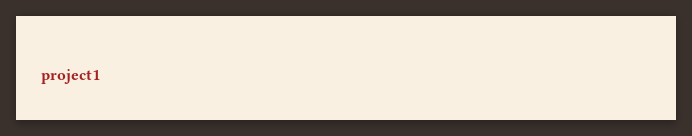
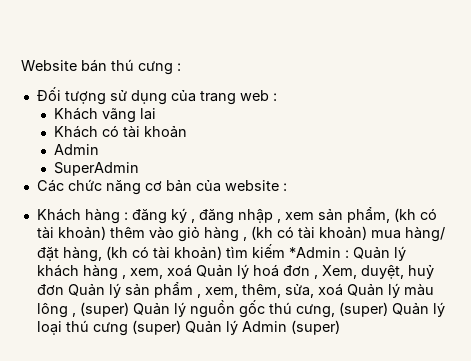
- project1
+ Website bán thú cưng :
+ Đối tượng sử dụng của trang web :
+ Khách vãng lai
+ Khách có tài khoản
+ Admin
+ SuperAdmin
+ Các chức năng cơ bản của website :
+ Khách hàng : đăng ký , đăng nhập , xem sản phẩm, (kh có tài khoản) thêm vào giỏ hàng , (kh có tài khoản) mua hàng/ đặt hàng, (kh có tài khoản) tìm kiếm *Admin : Quản lý khách hàng , xem, xoá Quản lý hoá đơn , Xem, duyệt, huỷ đơn Quản lý sản phẩm , xem, thêm, sửa, xoá Quản lý màu lông , (super) Quản lý nguồn gốc thú cưng, (super) Quản lý loại thú cưng (super) Quản lý Admin (super)

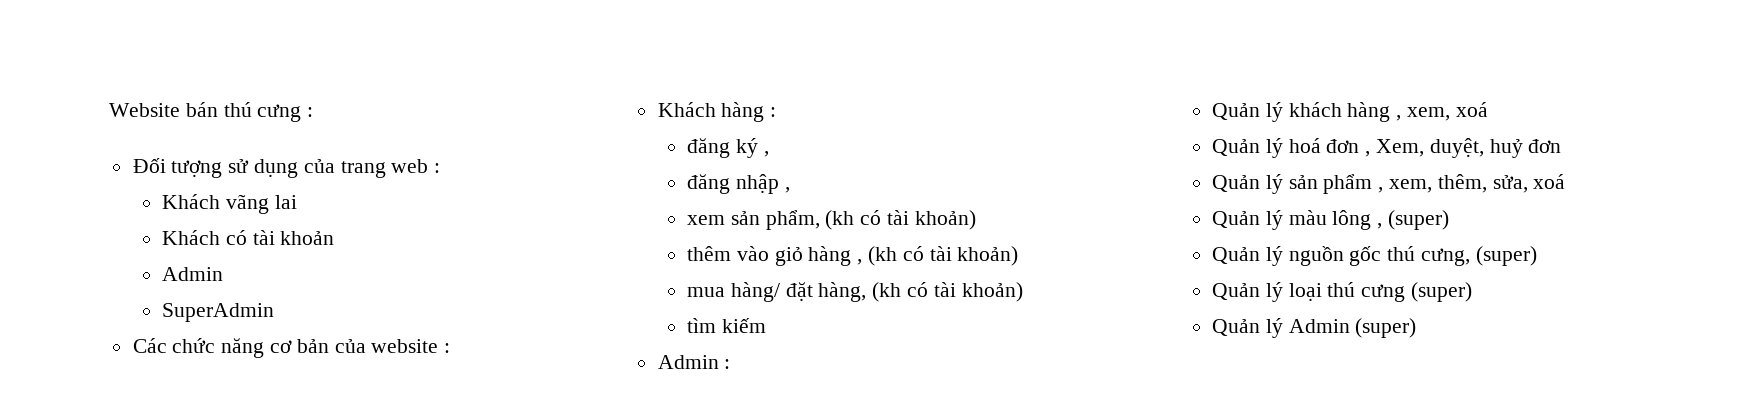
- Khách hàng : đăng ký , đăng nhập , xem sản phẩm, (kh có tài khoản) thêm vào giỏ hàng , (kh có tài khoản) mua hàng/ đặt hàng, (kh có tài khoản) tìm kiếm *Admin : Quản lý khách hàng , xem, xoá Quản lý hoá đơn , Xem, duyệt, huỷ đơn Quản lý sản phẩm , xem, thêm, sửa, xoá Quản lý màu lông , (super) Quản lý nguồn gốc thú cưng, (super) Quản lý loại thú cưng (super) Quản lý Admin (super)
+ Khách hàng :
+ đăng ký ,
+ đăng nhập ,
+ xem sản phẩm, (kh có tài khoản)
+ thêm vào giỏ hàng , (kh có tài khoản)
+ mua hàng/ đặt hàng, (kh có tài khoản)
+ tìm kiếm
+ Admin :
+ Quản lý khách hàng , xem, xoá
+ Quản lý hoá đơn , Xem, duyệt, huỷ đơn
+ Quản lý sản phẩm , xem, thêm, sửa, xoá
+ Quản lý màu lông , (super)
+ Quản lý nguồn gốc thú cưng, (super)
+ Quản lý loại thú cưng (super)
+ Quản lý Admin (super)

